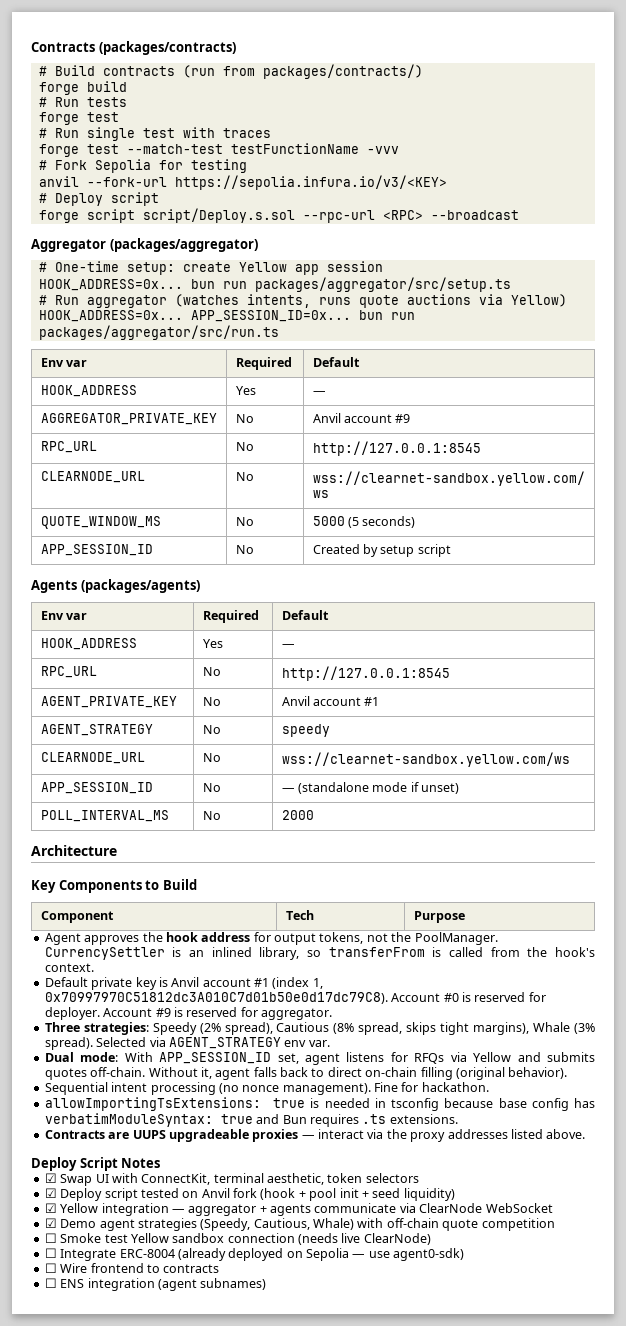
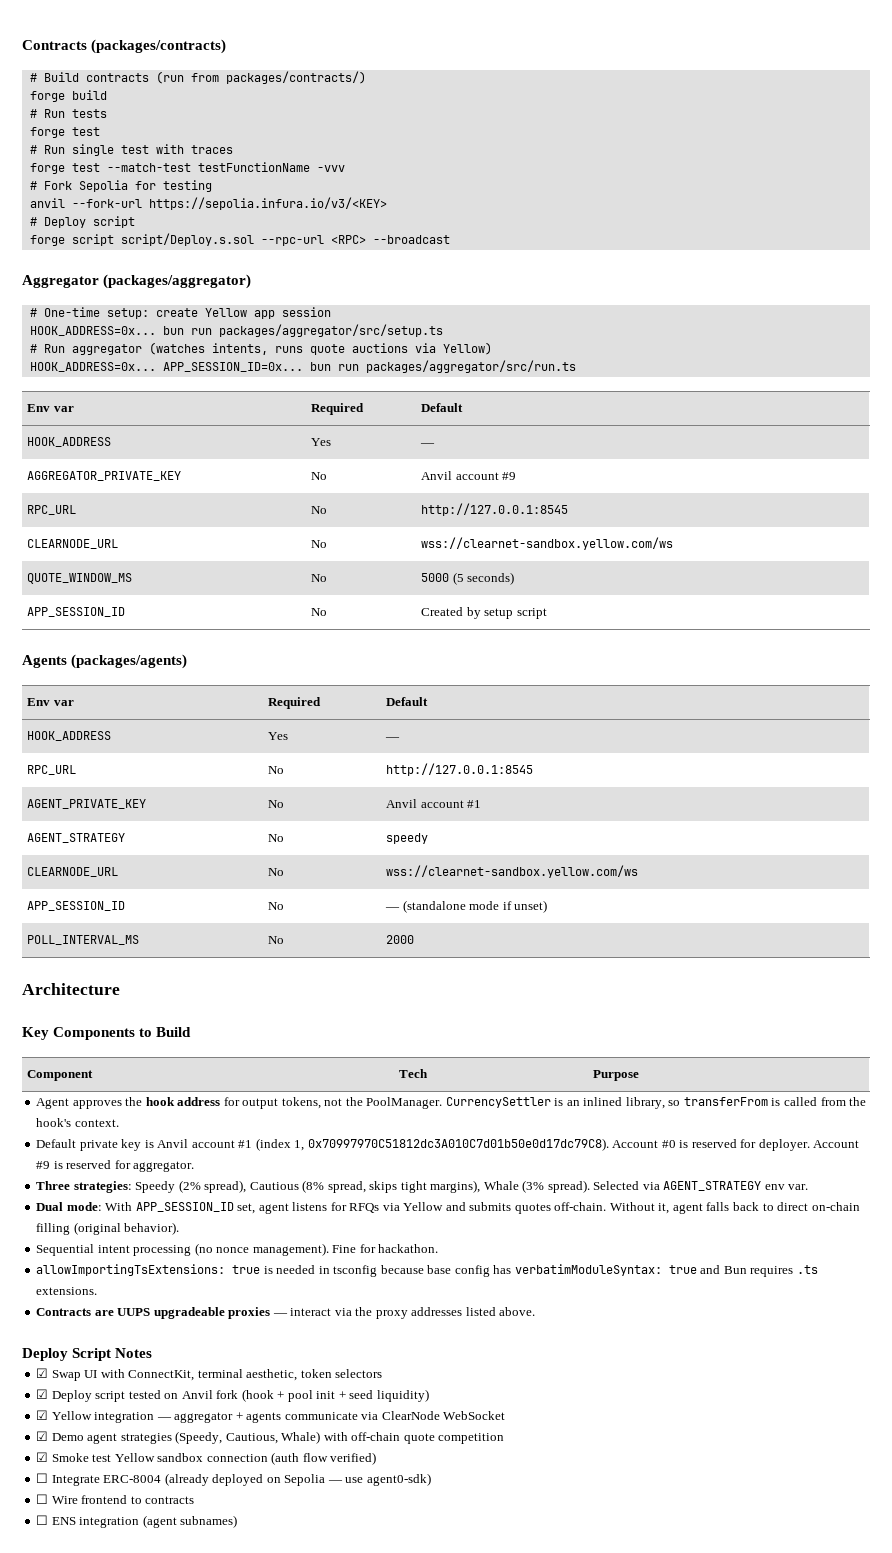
- ☐ Smoke test Yellow sandbox connection (needs live ClearNode)
+ ☑ Smoke test Yellow sandbox connection (auth flow verified)

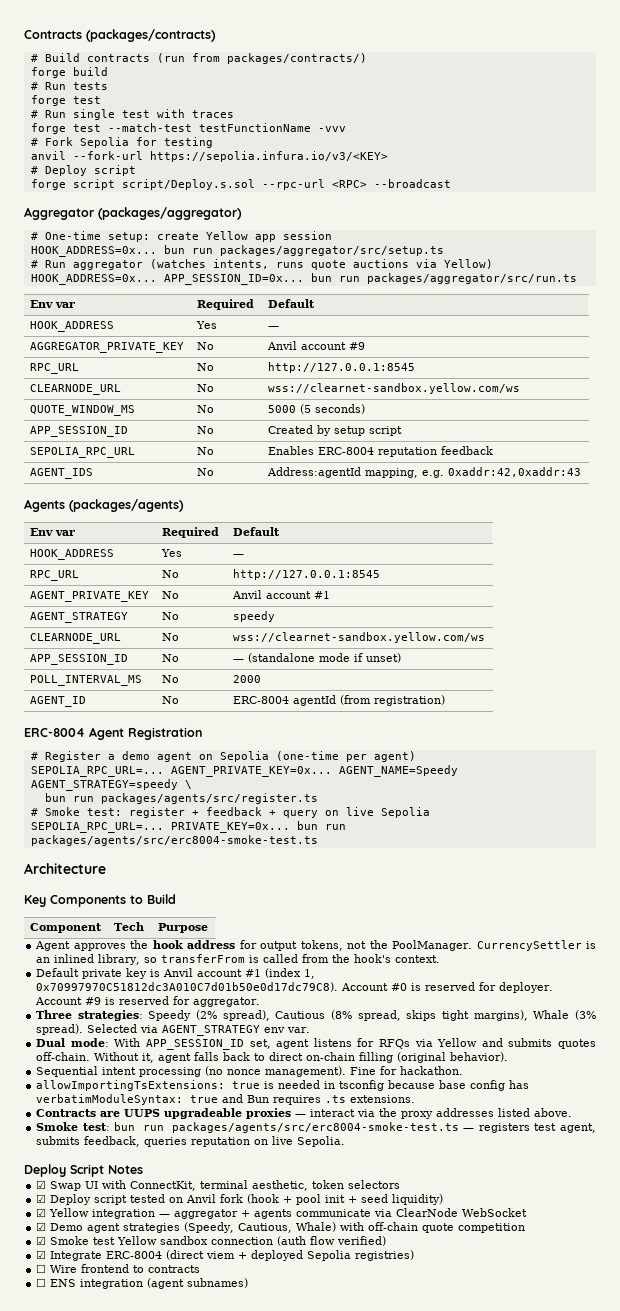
+ SEPOLIA_RPC_URL | No | Enables ERC-8004 reputation feedback
+ AGENT_IDS | No | Address:agentId mapping, e.g. 0xaddr:42,0xaddr:43
+ AGENT_ID | No | ERC-8004 agentId (from registration)
+ ERC-8004 Agent Registration
+ # Register a demo agent on Sepolia (one-time per agent)
+ SEPOLIA_RPC_URL=... AGENT_PRIVATE_KEY=0x... AGENT_NAME=Speedy AGENT_STRATEGY=speedy \
+ bun run packages/agents/src/register.ts
+ # Smoke test: register + feedback + query on live Sepolia
+ SEPOLIA_RPC_URL=... PRIVATE_KEY=0x... bun run packages/agents/src/erc8004-smoke-test.ts
+ Smoke test: bun run packages/agents/src/erc8004-smoke-test.ts — registers test agent, submits feedback, queries reputation on live Sepolia.
- ☐ Integrate ERC-8004 (already deployed on Sepolia — use agent0-sdk)
+ ☑ Integrate ERC-8004 (direct viem + deployed Sepolia registries)

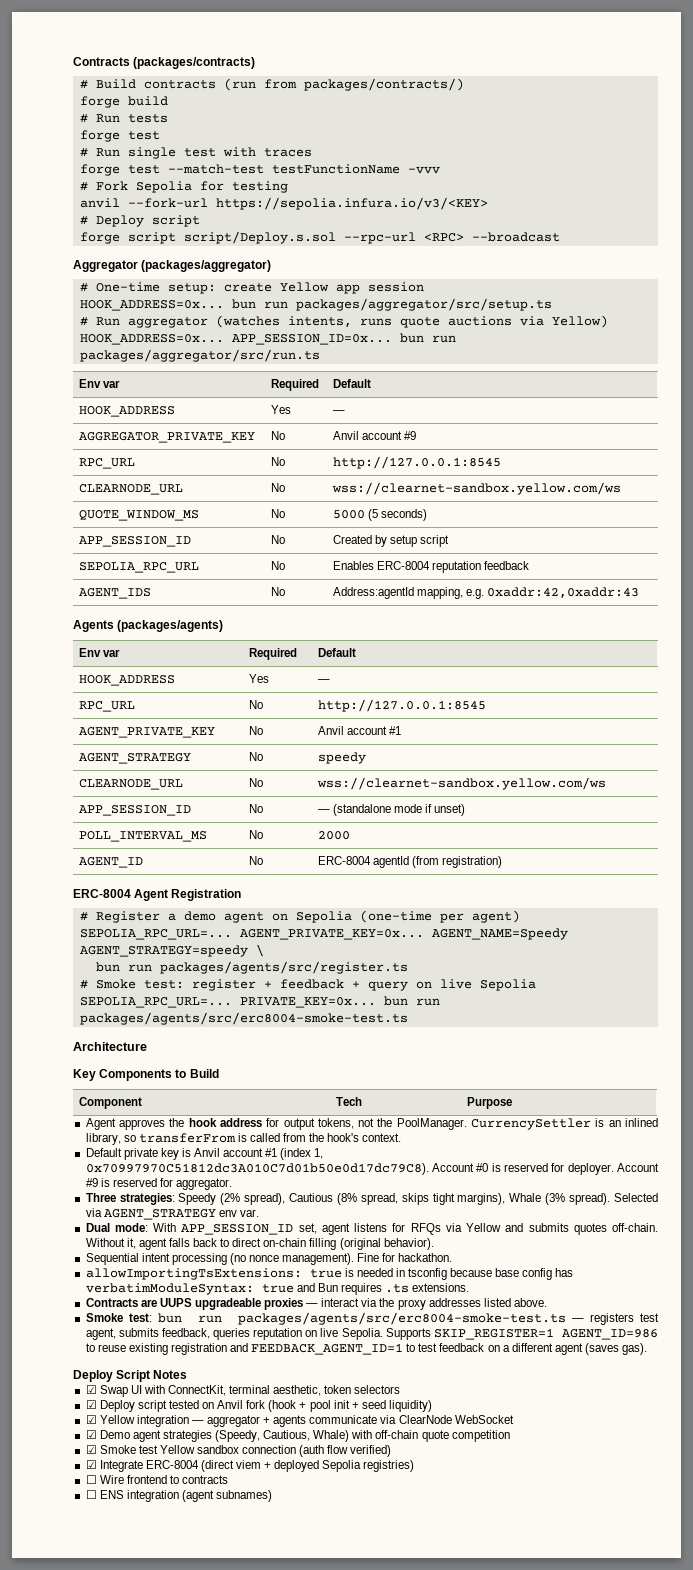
+ Supports SKIP_REGISTER=1 AGENT_ID=986 to reuse existing registration and FEEDBACK_AGENT_ID=1 to test feedback on a different agent (saves gas).

